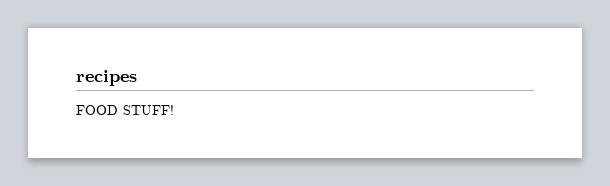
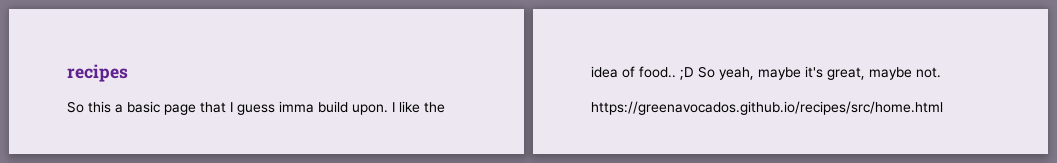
- FOOD STUFF!
+ So this a basic page that I guess imma build upon. I like the idea of food.. ;D So yeah, maybe it's great, maybe not.
+ https://greenavocados.github.io/recipes/src/home.html

